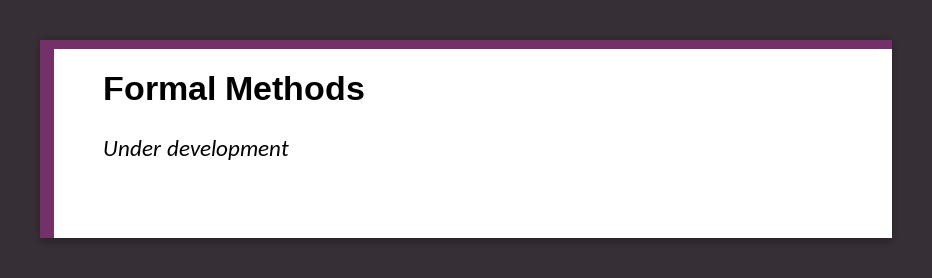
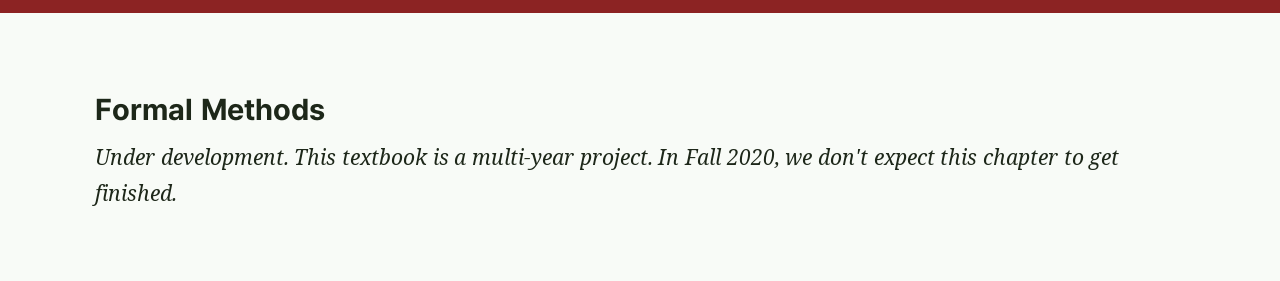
- Under development
+ Under development. This textbook is a multi-year project. In Fall 2020, we don't expect this chapter to get finished.

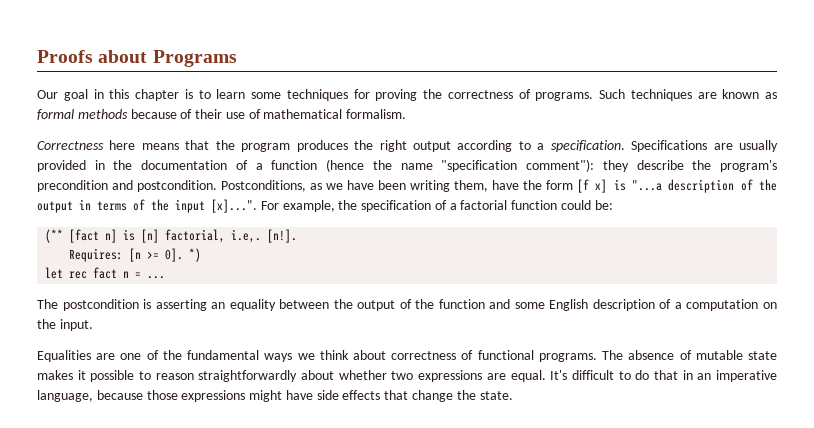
- Formal Methods
- Under development. This textbook is a multi-year project. In Fall 2020, we don't expect this chapter to get finished.
+ Proofs about Programs
+ Our goal in this chapter is to learn some techniques for proving the correctness of programs. Such techniques are known as formal methods because of their use of mathematical formalism.
+ Correctness here means that the program produces the right output according to a specification. Specifications are usually provided in the documentation of a function (hence the name "specification comment"): they describe the program's precondition and postcondition. Postconditions, as we have been writing them, have the form [f x] is "...a description of the output in terms of the input [x]...". For example, the specification of a factorial function could be:
+ (** [fact n] is [n] factorial, i.e,. [n!].
+ Requires: [n >= 0]. *)
+ let rec fact n = ...
+ The postcondition is asserting an equality between the output of the function and some English description of a computation on the input.
+ Equalities are one of the fundamental ways we think about correctness of functional programs. The absence of mutable state makes it possible to reason straightforwardly about whether two expressions are equal. It's difficult to do that in an imperative language, because those expressions might have side effects that change the state.

